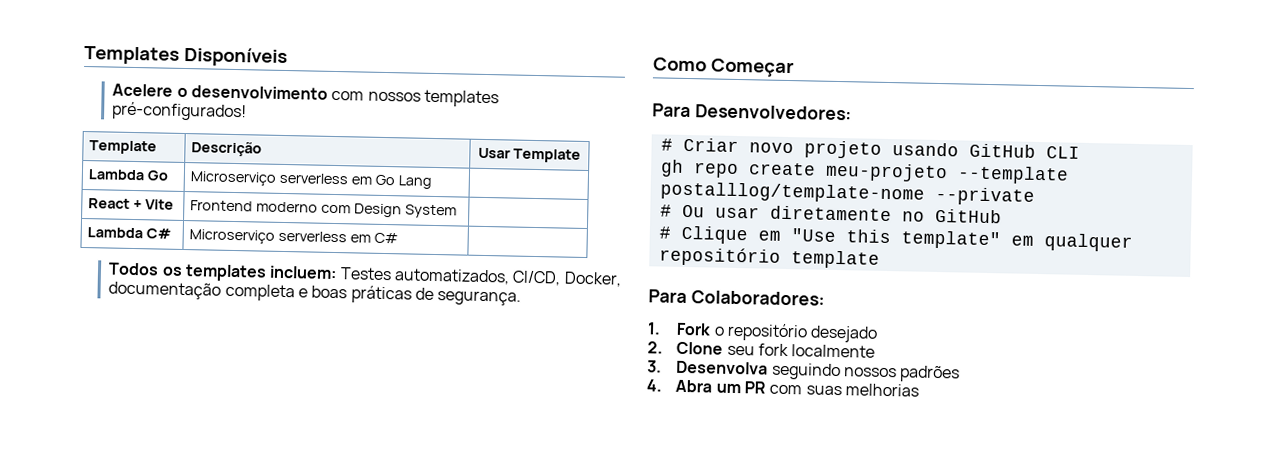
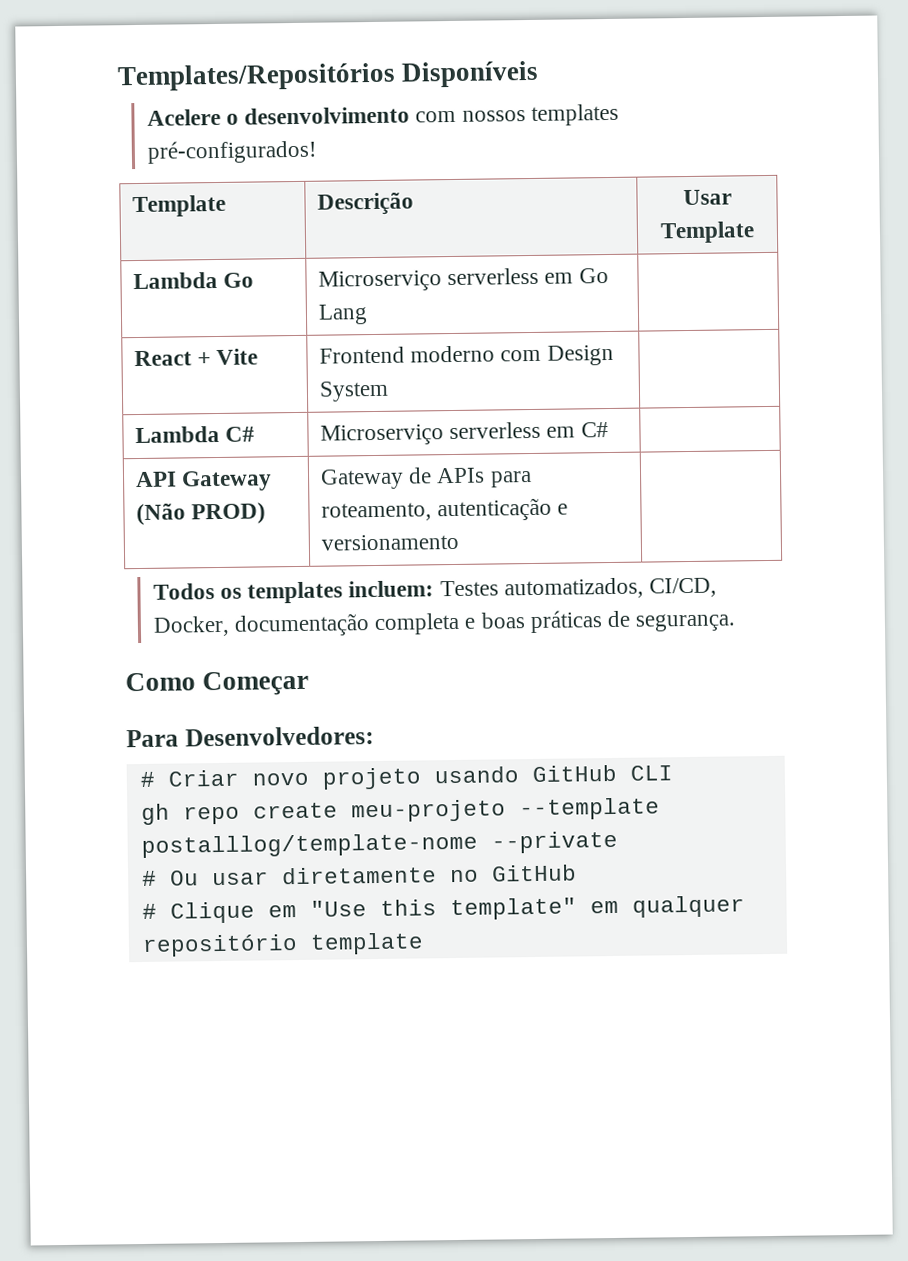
- Templates Disponíveis
+ Templates/Repositórios Disponíveis
+ API Gateway (Não PROD) | Gateway de APIs para roteamento, autenticação e versionamento |
- Para Colaboradores:
- 1. Fork o repositório desejado
- 2. Clone seu fork localmente
- 3. Desenvolva seguindo nossos padrões
- 4. Abra um PR com suas melhorias

